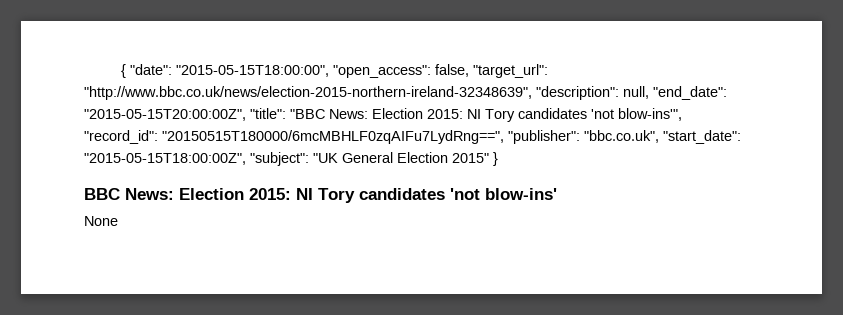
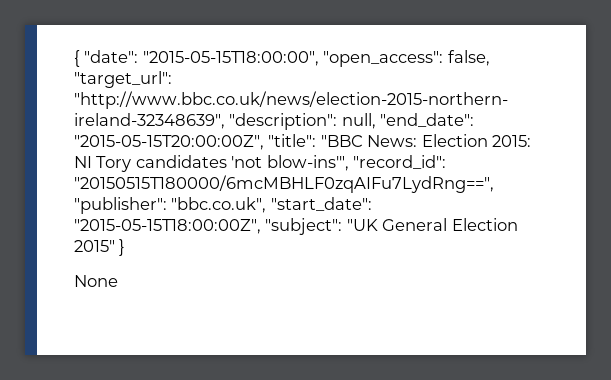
- BBC News: Election 2015: NI Tory candidates 'not blow-ins'

